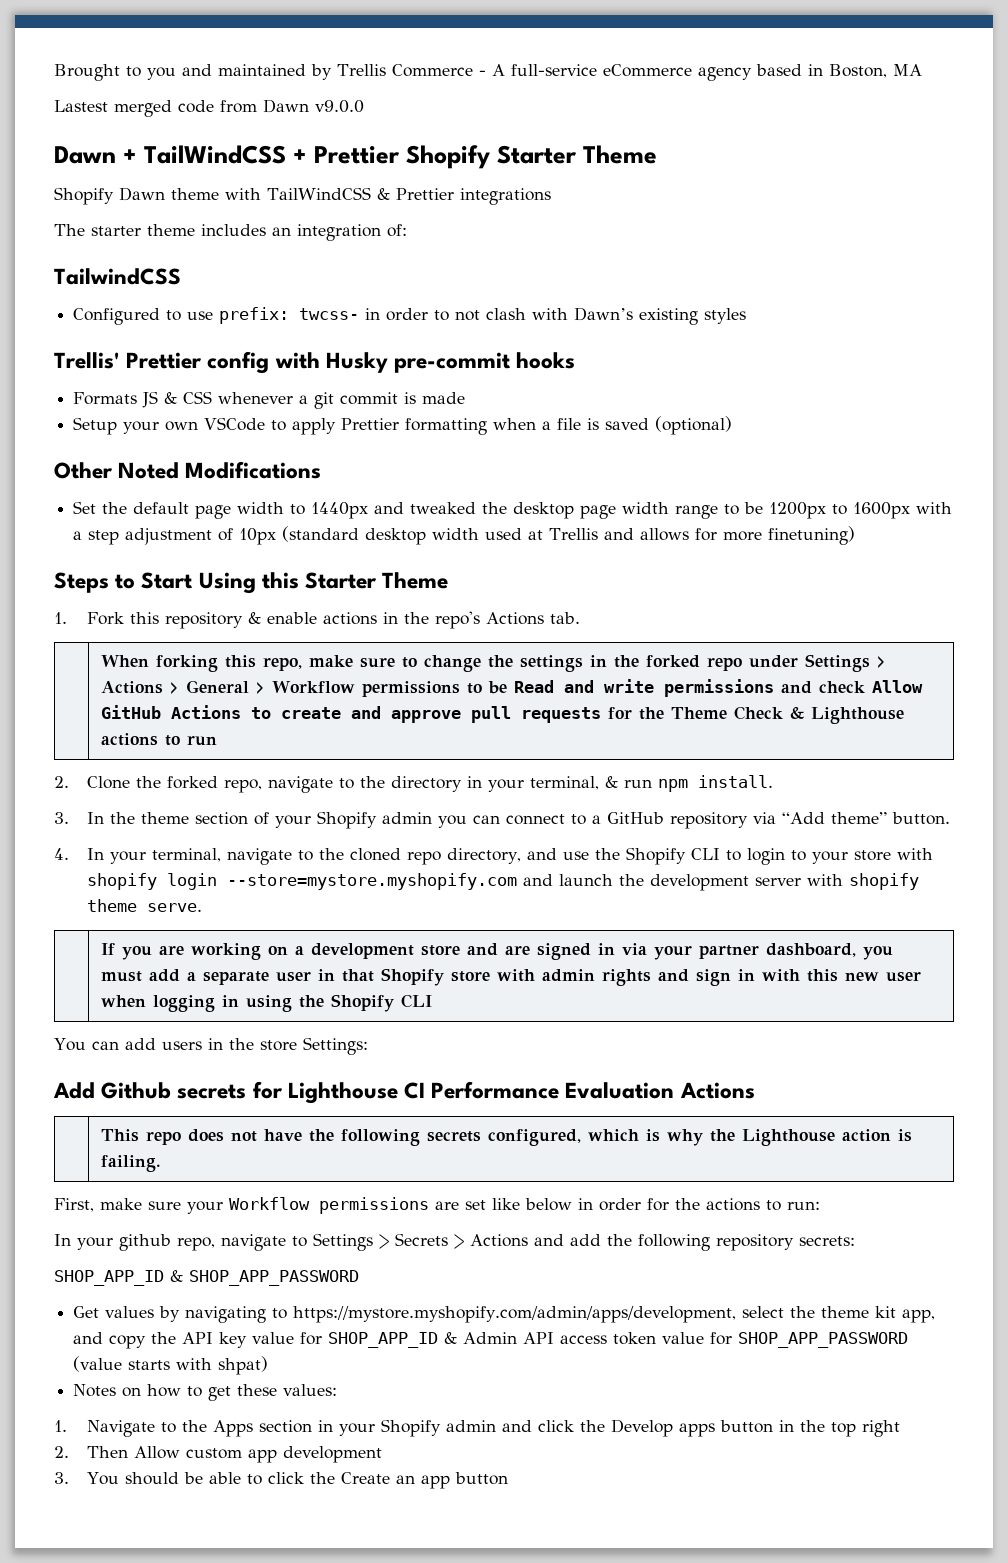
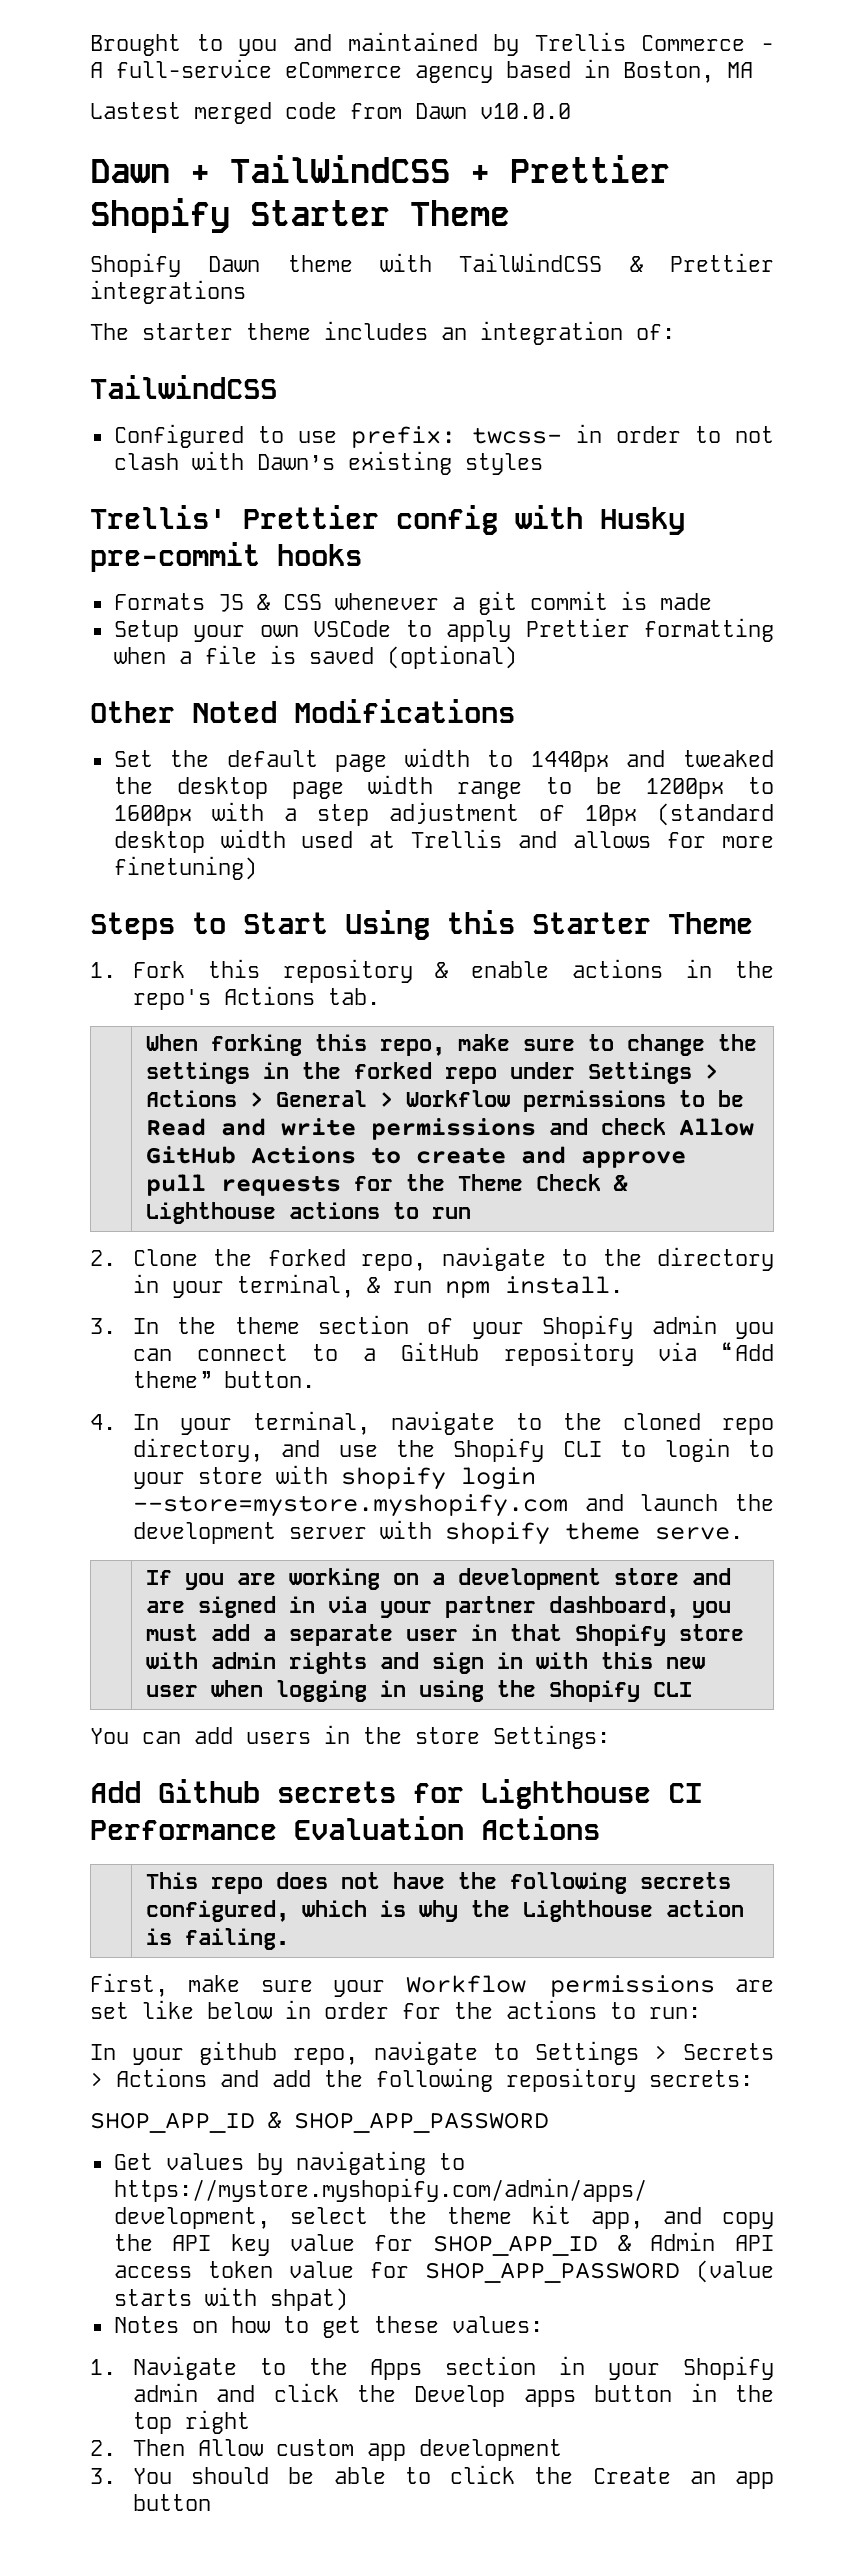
- Lastest merged code from Dawn v9.0.0
+ Lastest merged code from Dawn v10.0.0

